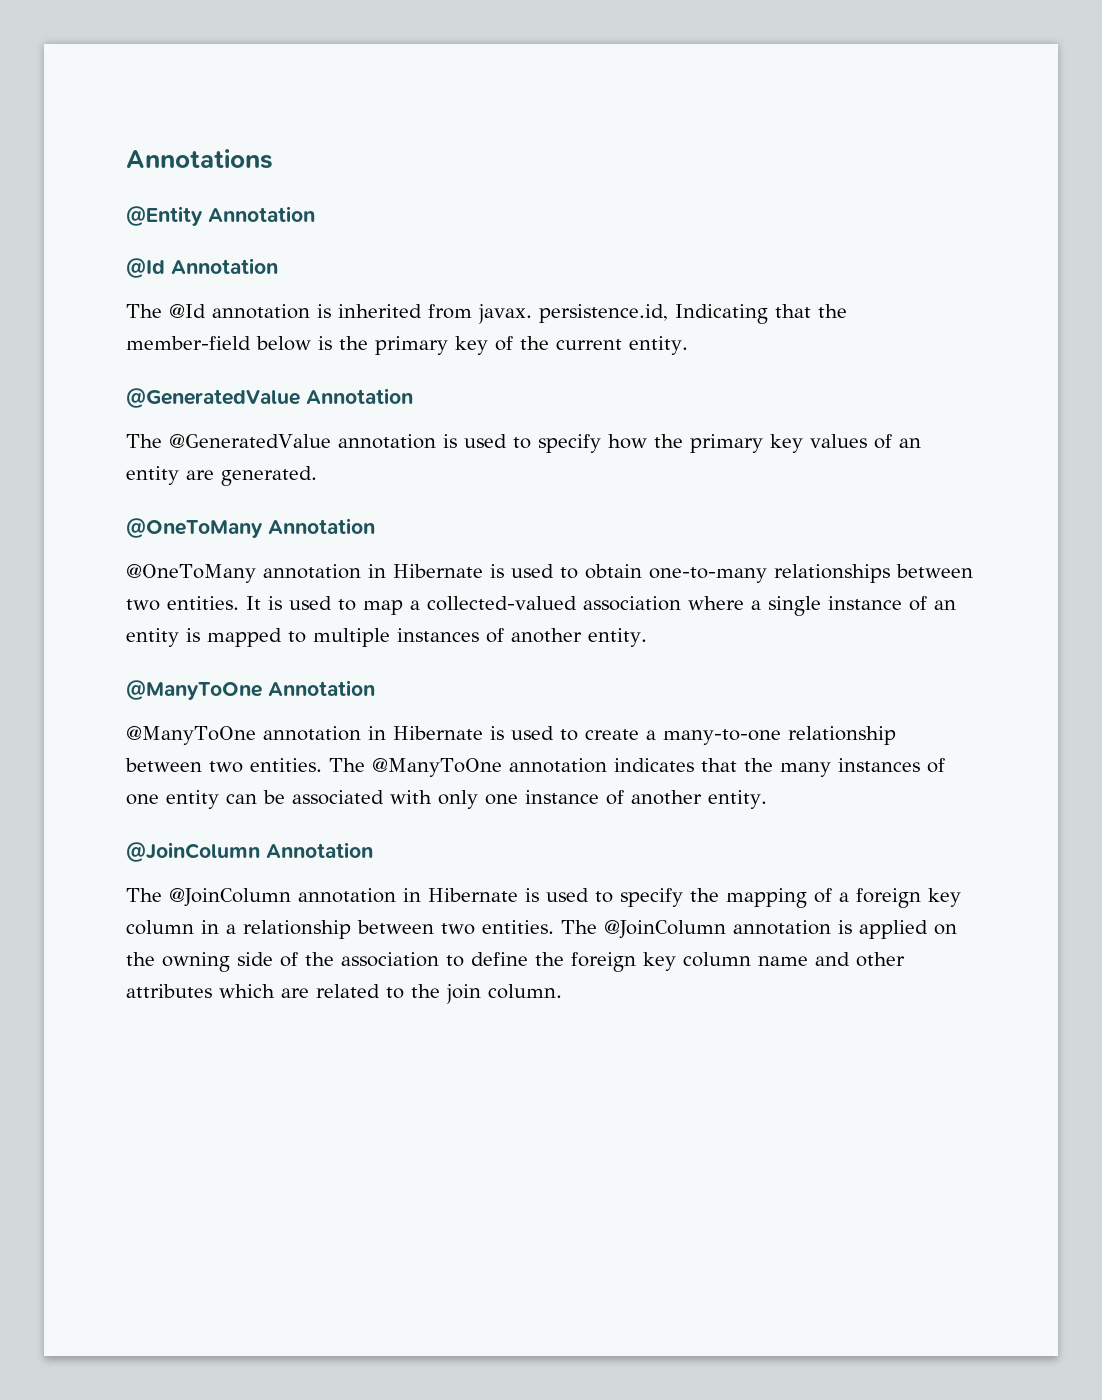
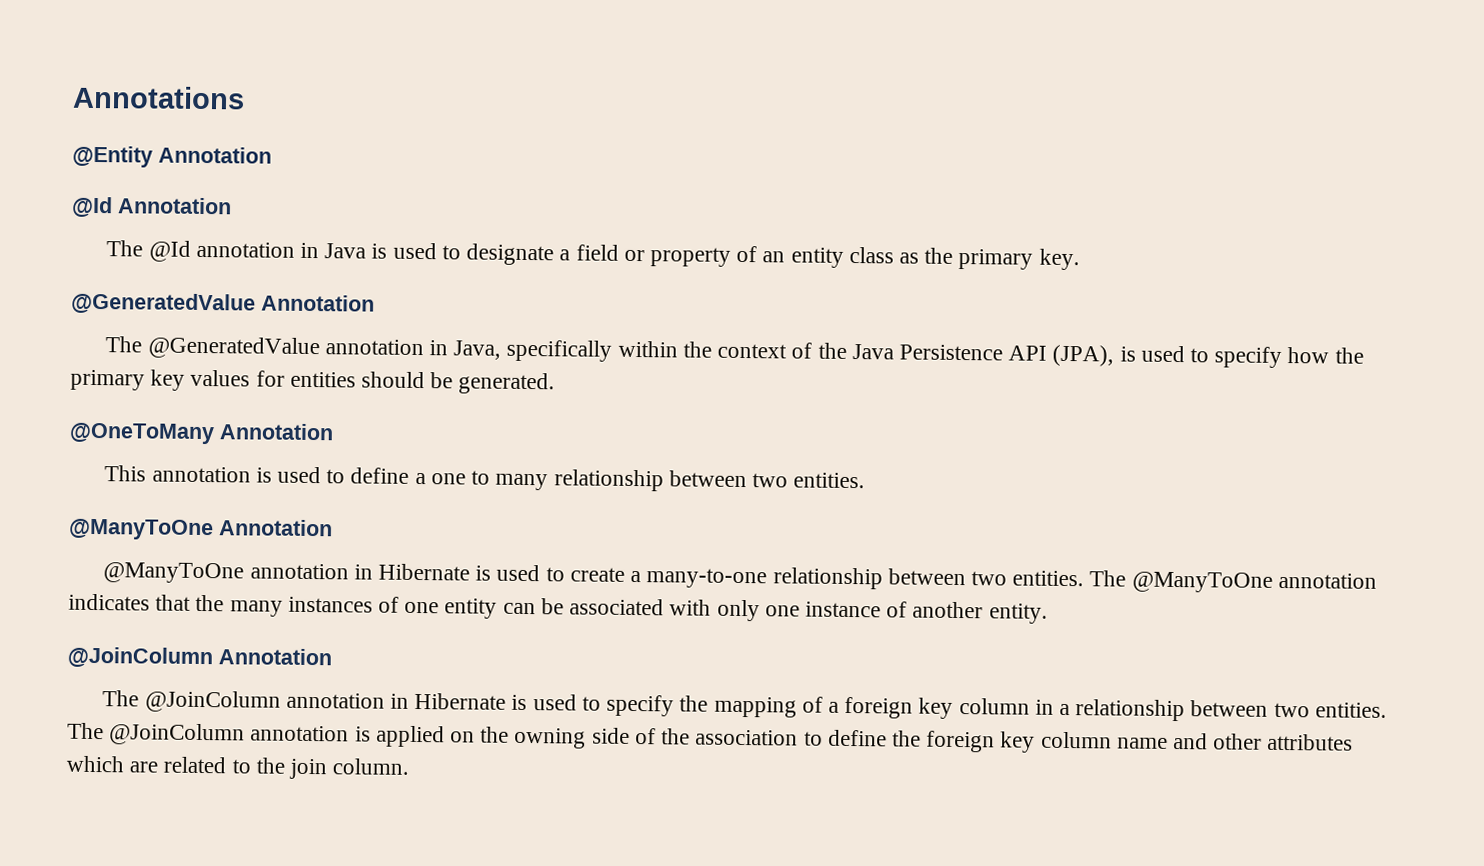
- The @Id annotation is inherited from javax. persistence.id, Indicating that the member-field below is the primary key of the current entity.
+ The @Id annotation in Java is used to designate a field or property of an entity class as the primary key.
- The @GeneratedValue annotation is used to specify how the primary key values of an entity are generated.
+ The @GeneratedValue annotation in Java, specifically within the context of the Java Persistence API (JPA), is used to specify how the primary key values for entities should be generated.
- @OneToMany annotation in Hibernate is used to obtain one-to-many relationships between two entities. It is used to map a collected-valued association where a single instance of an entity is mapped to multiple instances of another entity.
+ This annotation is used to define a one to many relationship between two entities.

